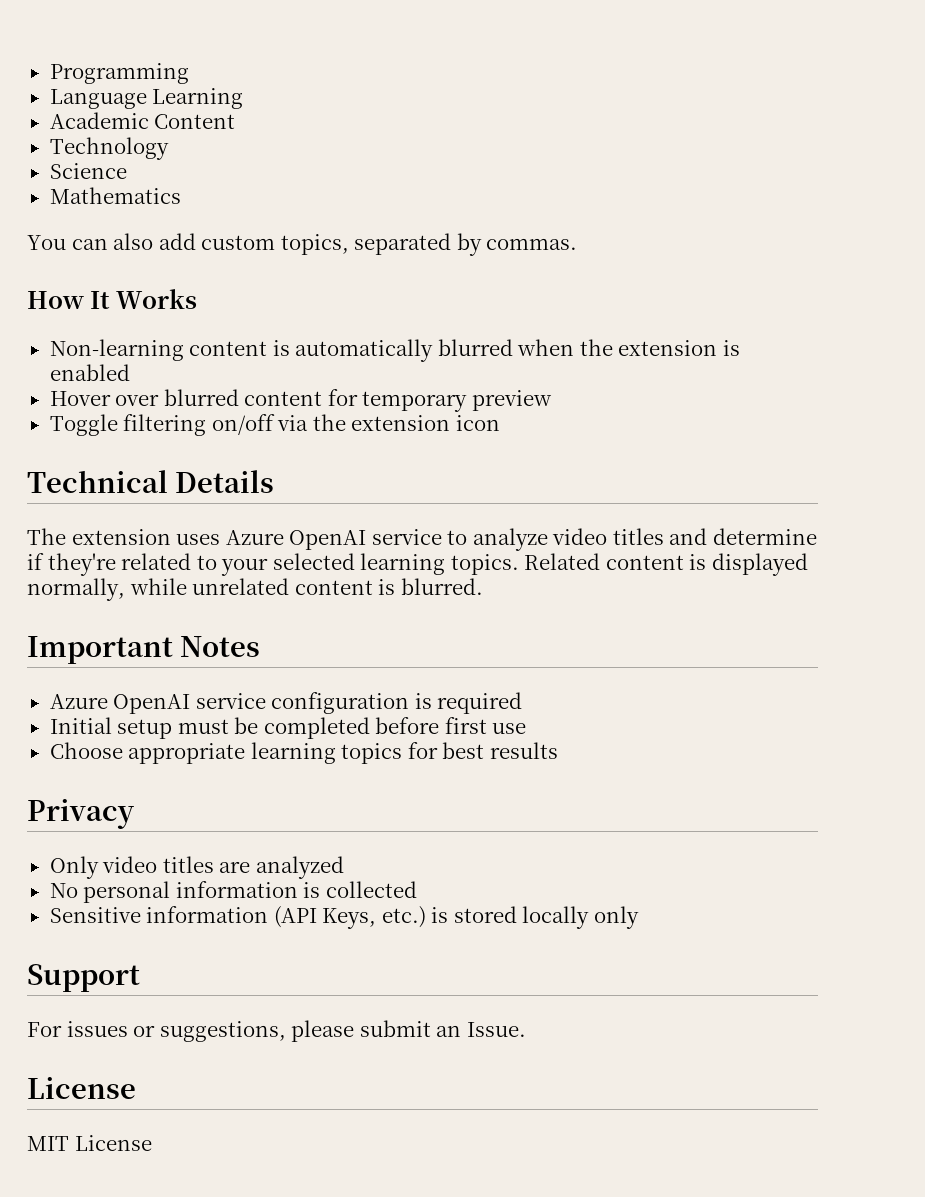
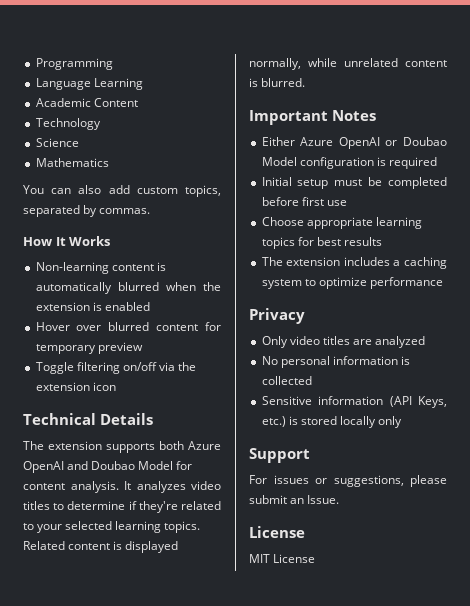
- The extension uses Azure OpenAI service to analyze video titles and determine if they're related to your selected learning topics.
+ The extension supports both Azure OpenAI and Doubao Model for content analysis. It analyzes video titles to determine if they're related to your selected learning topics.
- Azure OpenAI service configuration is required
+ Either Azure OpenAI or Doubao Model configuration is required
+ The extension includes a caching system to optimize performance

